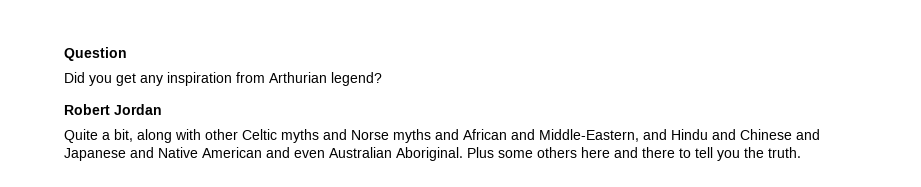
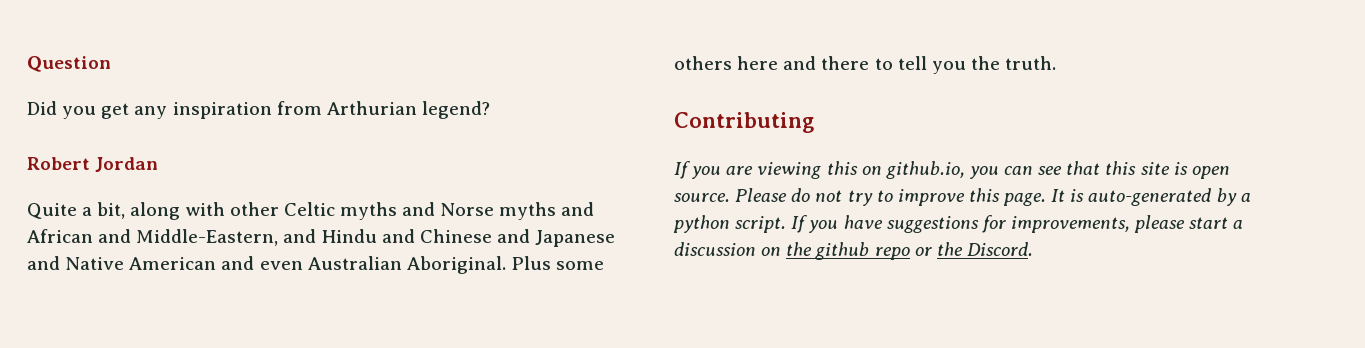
+ Contributing
+ If you are viewing this on github.io, you can see that this site is open source. Please do not try to improve this page. It is auto-generated by a python script. If you have suggestions for improvements, please start a discussion on the github repo or the Discord.

